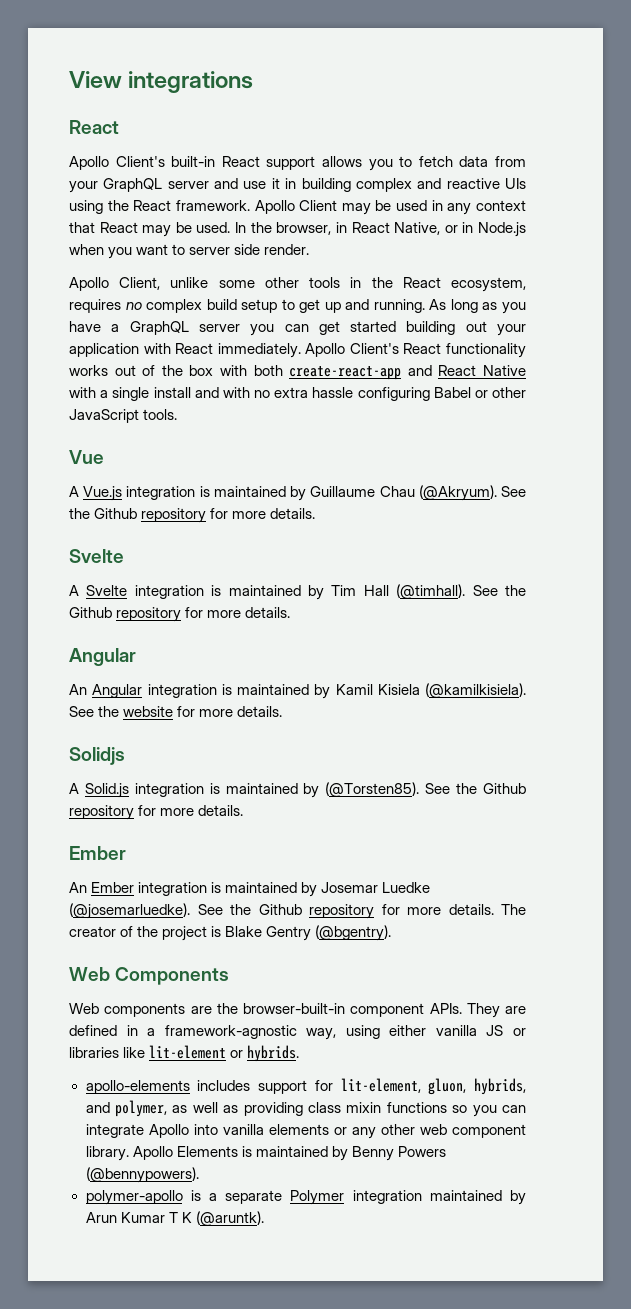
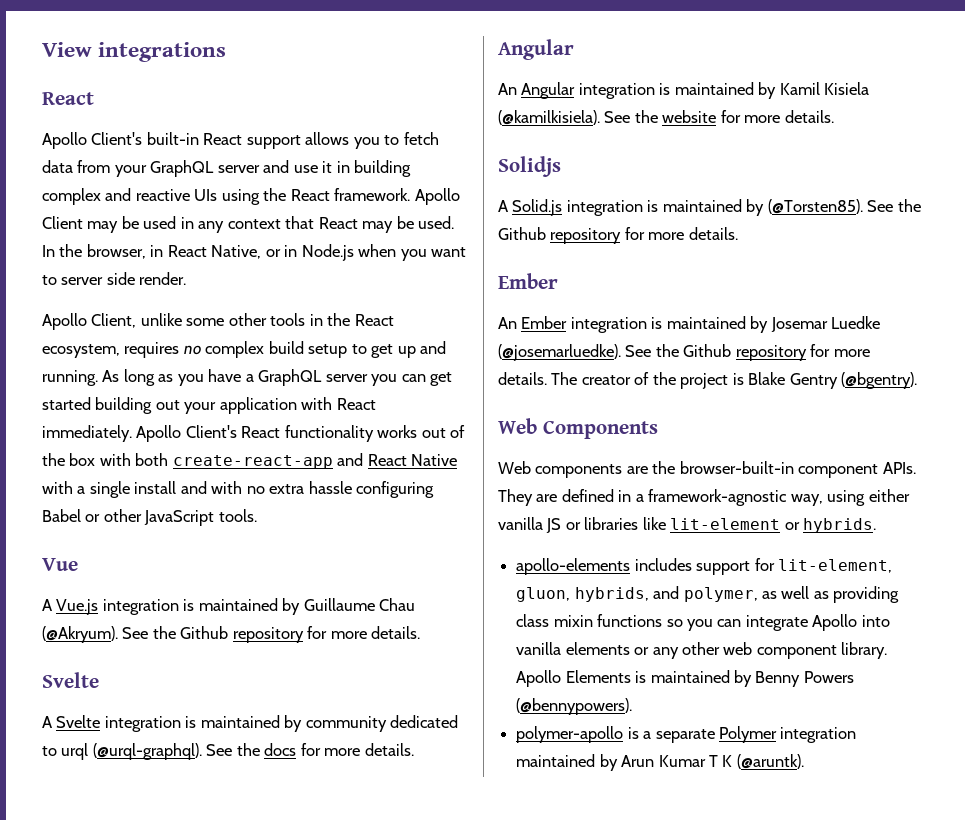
- A Svelte integration is maintained by Tim Hall (@timhall). See the Github repository for more details.
+ A Svelte integration is maintained by community dedicated to urql (@urql-graphql). See the docs for more details.

